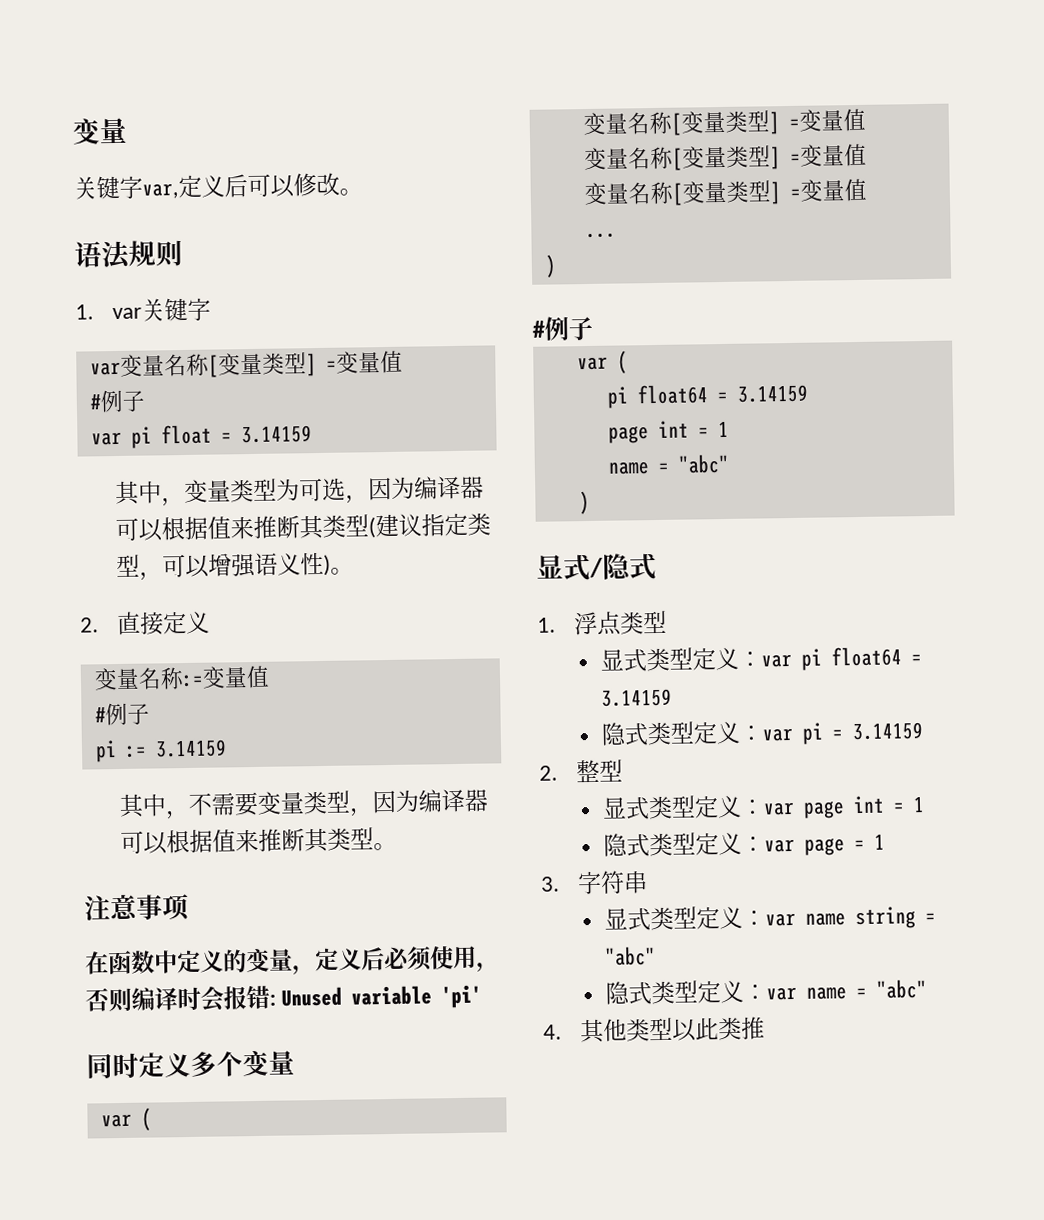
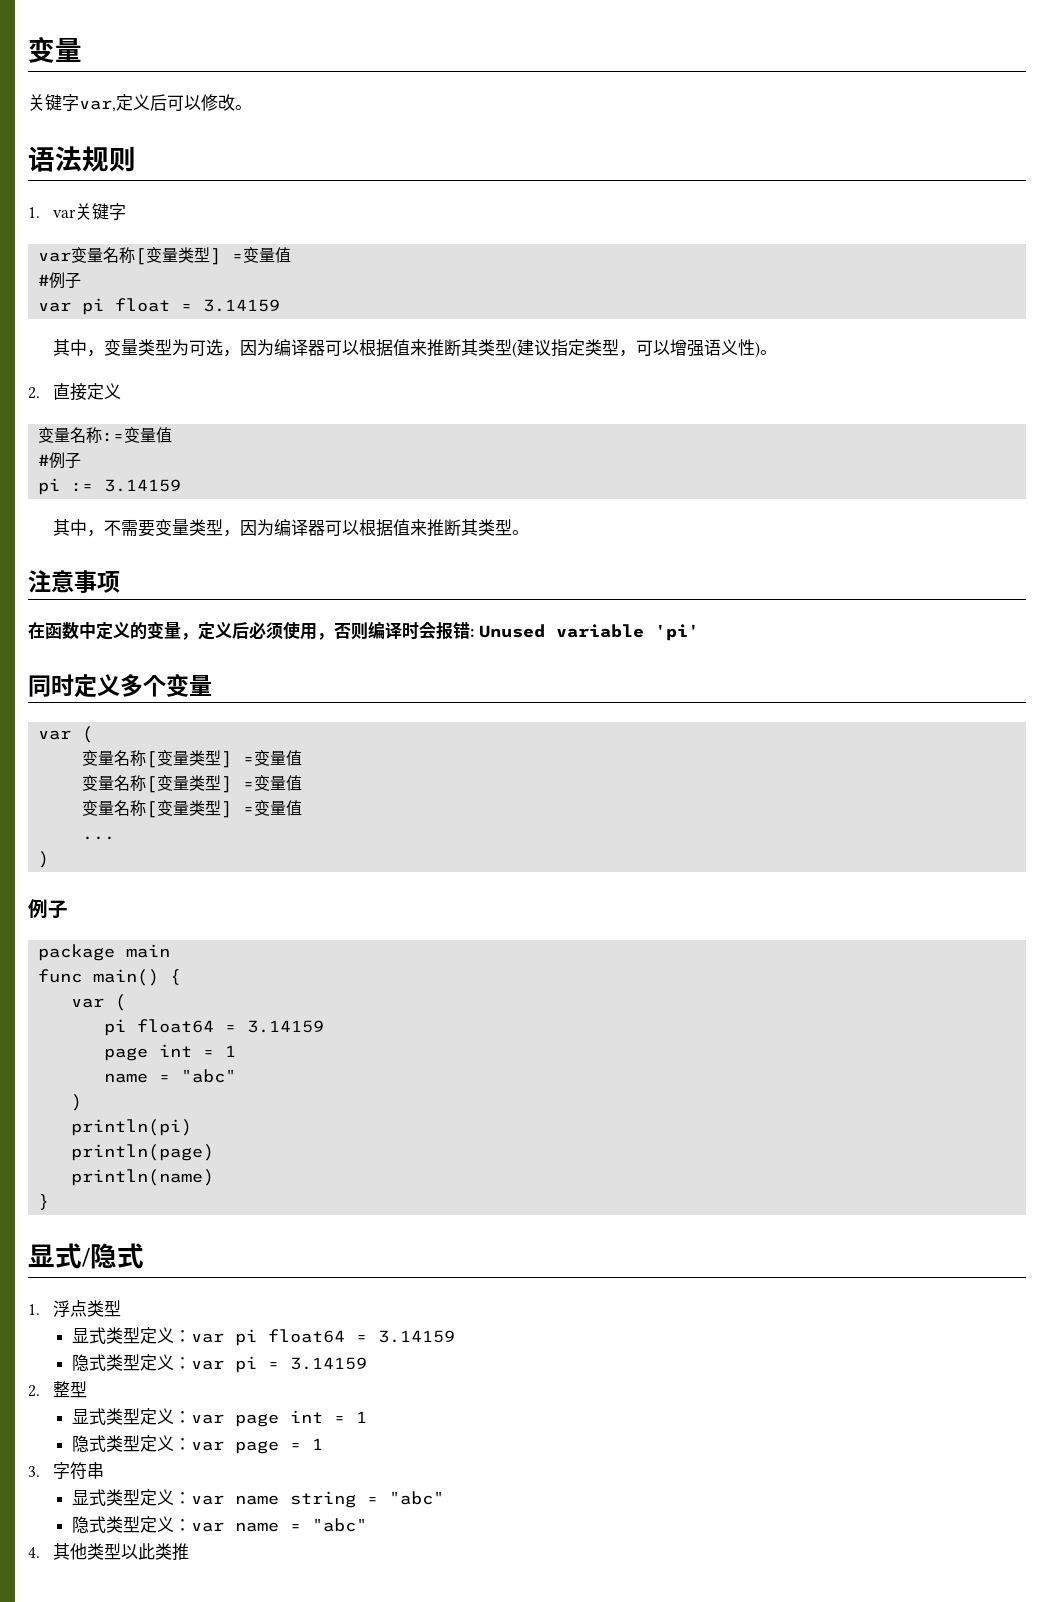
  ...
  )
- #例子
+ 例子
+ package main
+ func main() {
+ println(pi)
+ println(page)
+ println(name)
+ }

